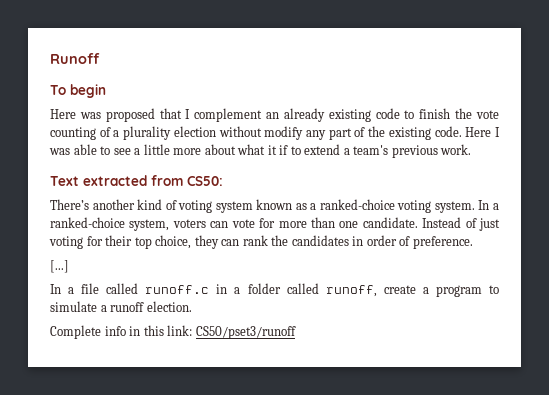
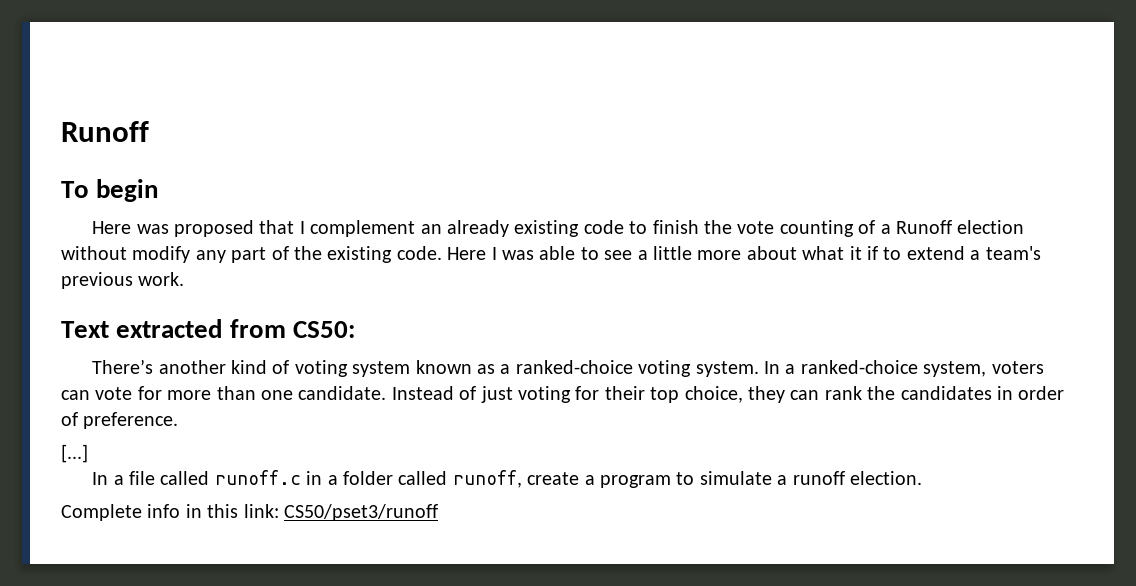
- Here was proposed that I complement an already existing code to finish the vote counting of a plurality election without modify any part of the existing code.
+ Here was proposed that I complement an already existing code to finish the vote counting of a Runoff election without modify any part of the existing code.

